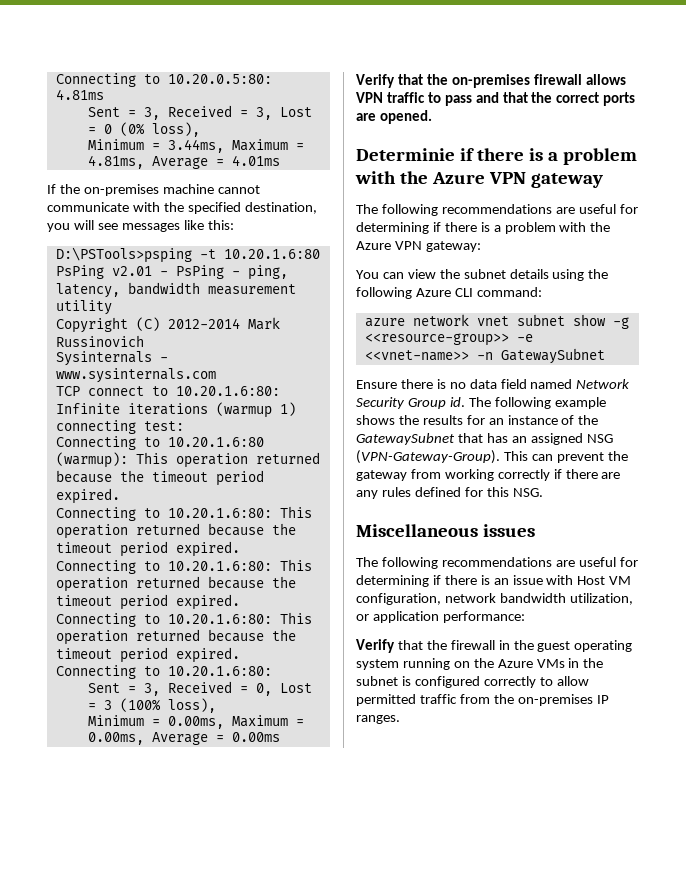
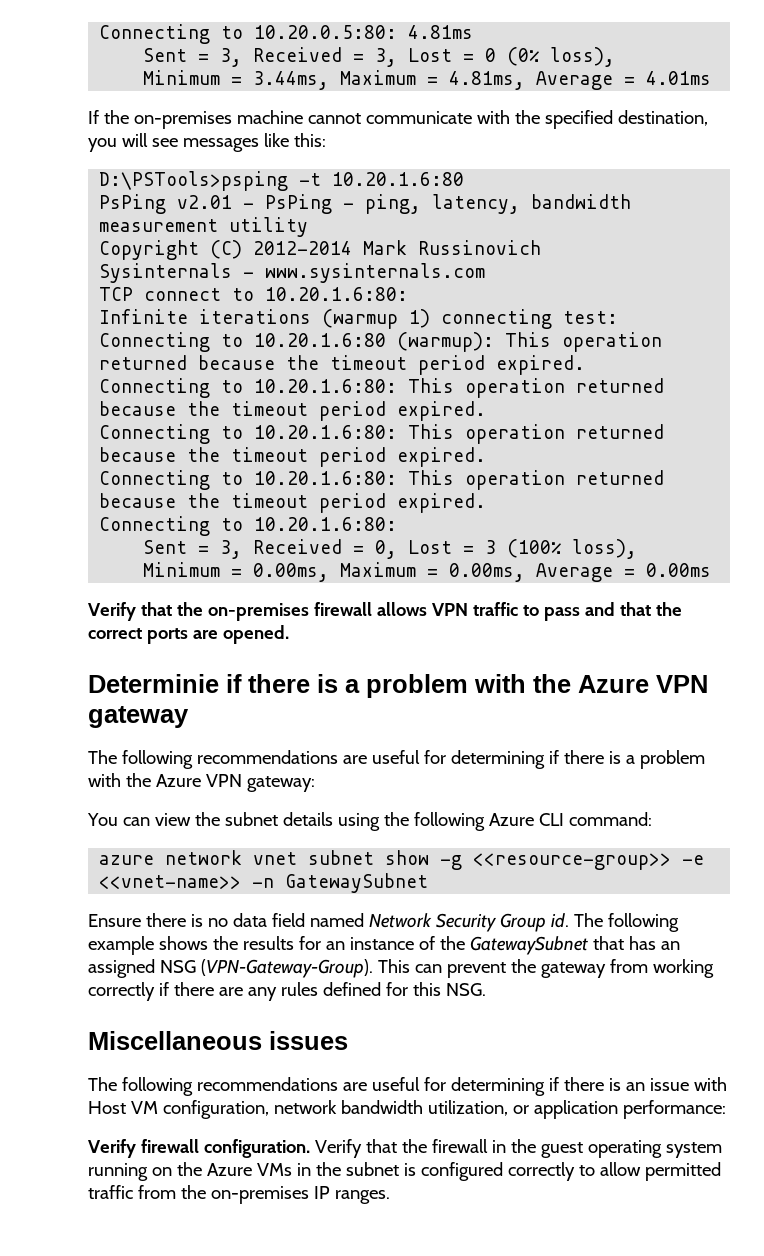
- Verify that the firewall in the guest operating system running on the Azure VMs in the subnet is configured correctly to allow permitted traffic from the on-premises IP ranges.
+ Verify firewall configuration. Verify that the firewall in the guest operating system running on the Azure VMs in the subnet is configured correctly to allow permitted traffic from the on-premises IP ranges.

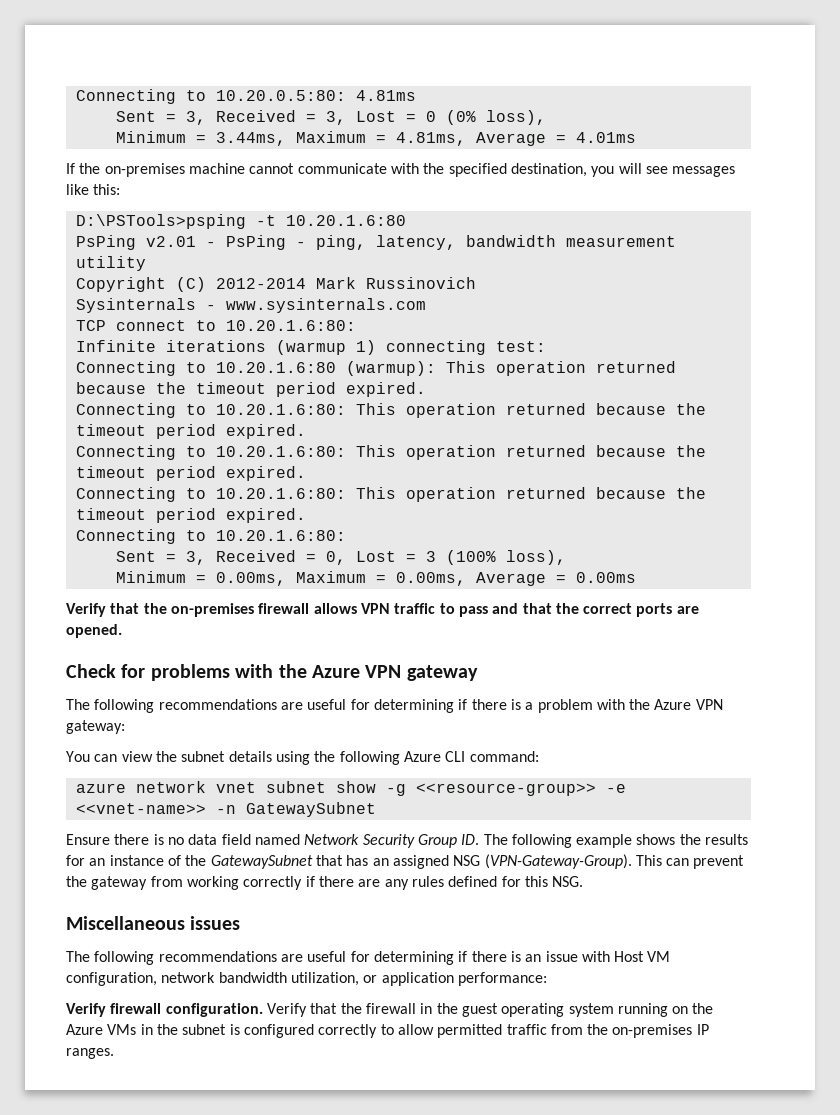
- Determinie if there is a problem with the Azure VPN gateway
+ Check for problems with the Azure VPN gateway
- Ensure there is no data field named Network Security Group id. The following example shows the results for an instance of the GatewaySubnet that has an assigned NSG (VPN-Gateway-Group).
+ Ensure there is no data field named Network Security Group ID. The following example shows the results for an instance of the GatewaySubnet that has an assigned NSG (VPN-Gateway-Group).

